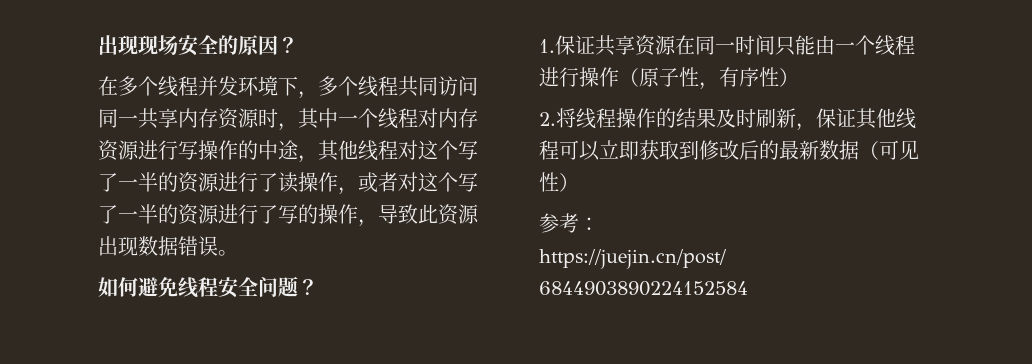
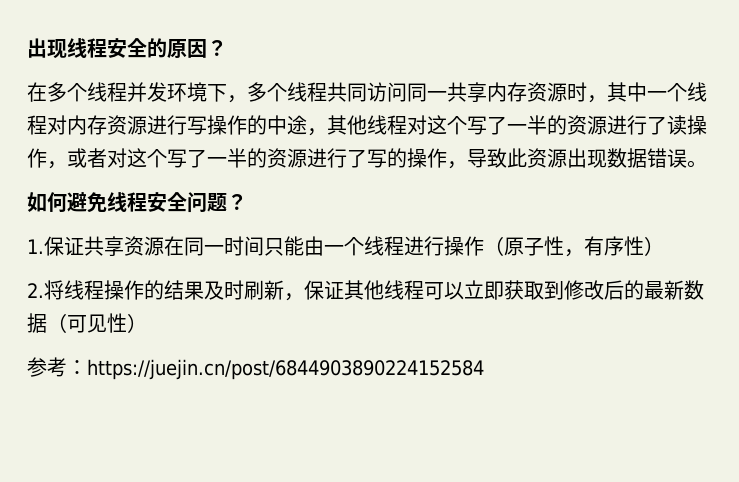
- 出现现场安全的原因？
+ 出现线程安全的原因？

